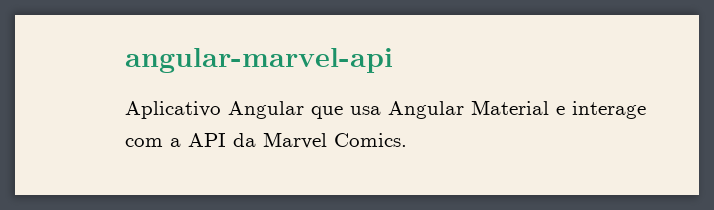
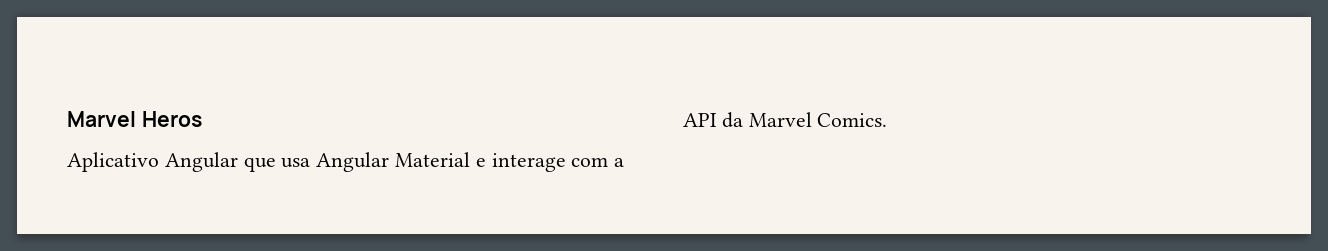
- angular-marvel-api
+ Marvel Heros

